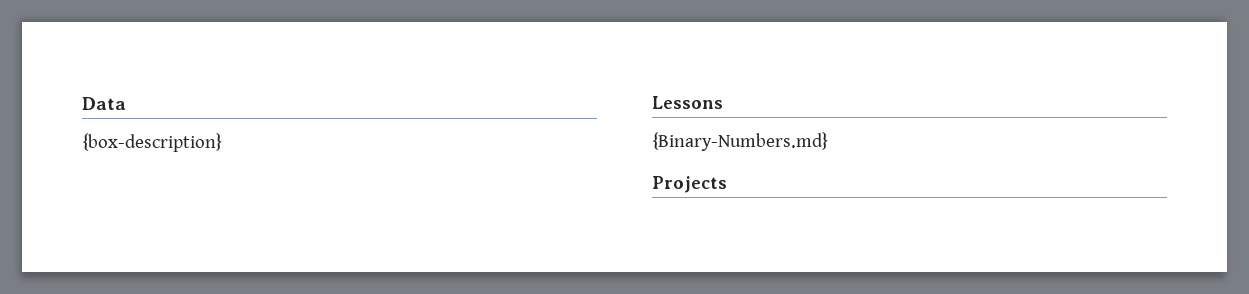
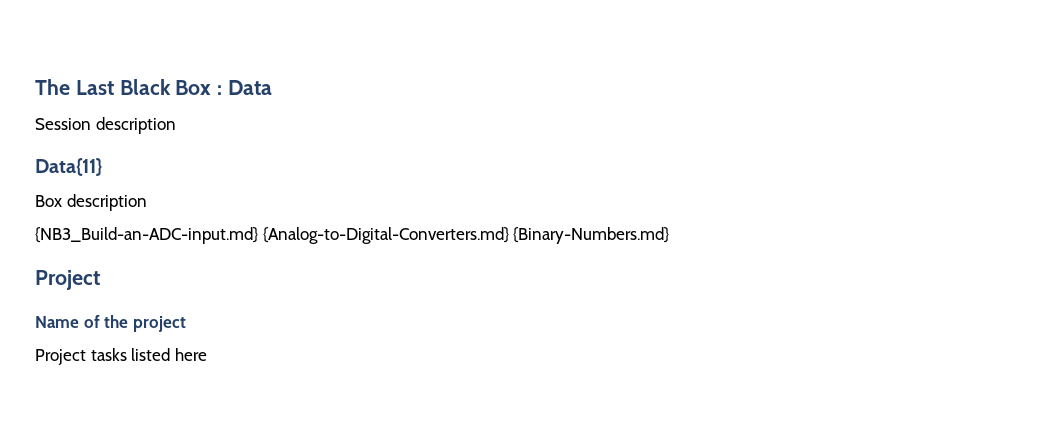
- Data
- {box-description}
- Lessons
- {Binary-Numbers.md}
- Projects
+ The Last Black Box : Data
+ Session description
+ Data{11}
+ Box description
+ {NB3_Build-an-ADC-input.md} {Analog-to-Digital-Converters.md} {Binary-Numbers.md}
+ Project
+ Name of the project
+ Project tasks listed here

